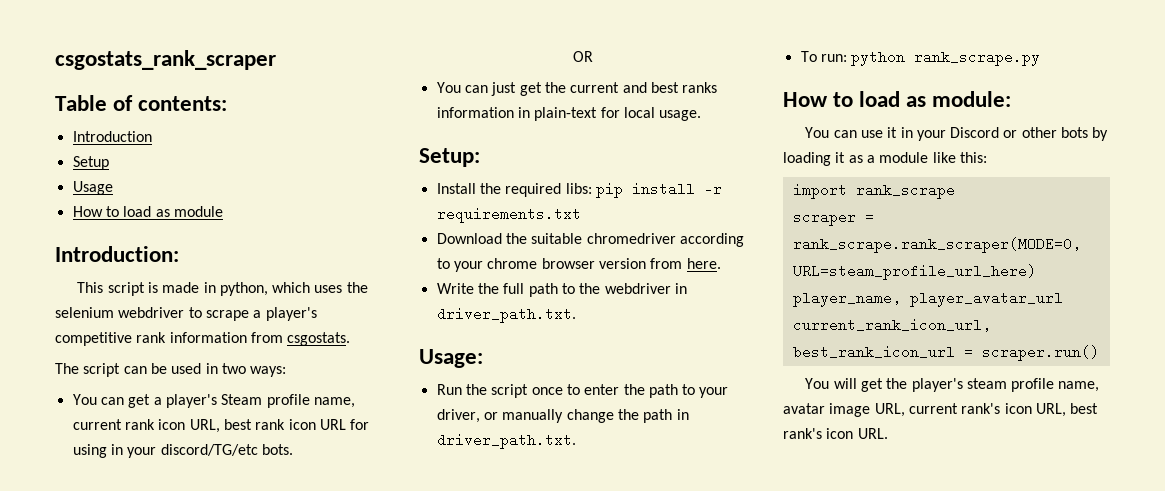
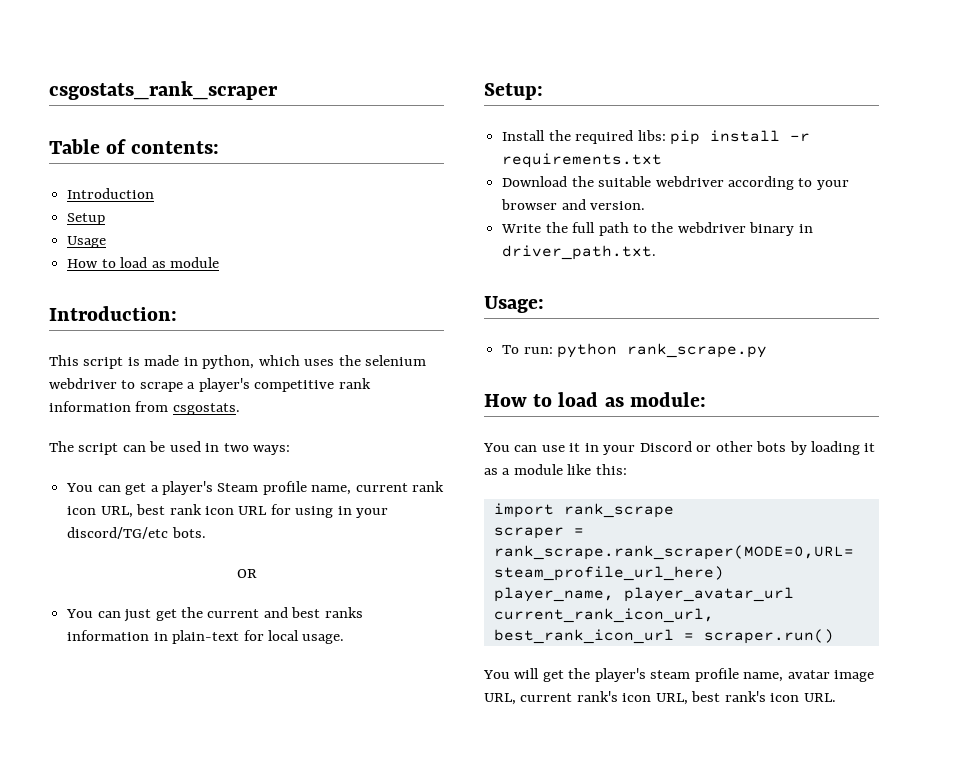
- Download the suitable chromedriver according to your chrome browser version from here.
+ Download the suitable webdriver according to your browser and version.
- Write the full path to the webdriver in driver_path.txt.
+ Write the full path to the webdriver binary in driver_path.txt.
- Run the script once to enter the path to your driver, or manually change the path in driver_path.txt.

